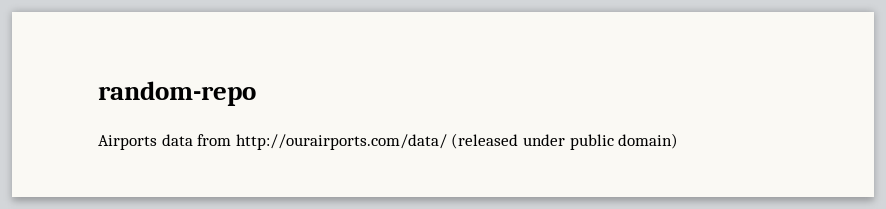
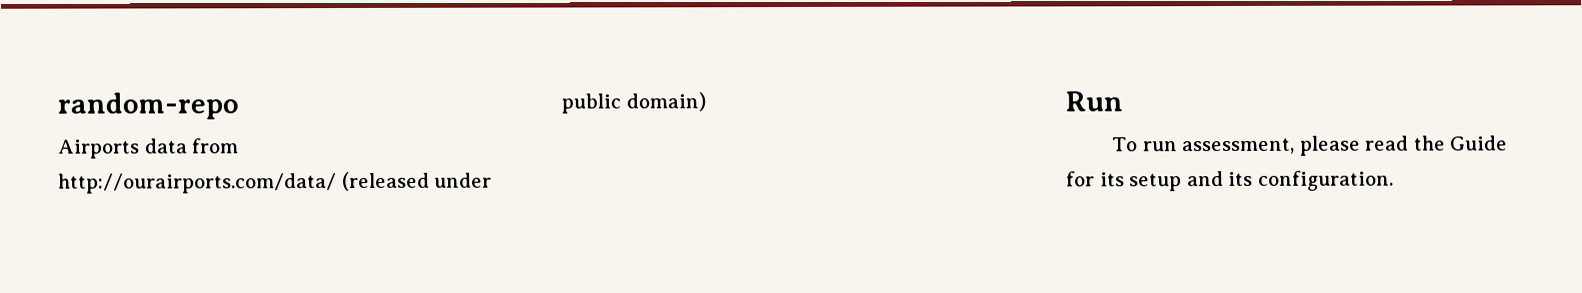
+ Run
+ To run assessment, please read the Guide for its setup and its configuration.

